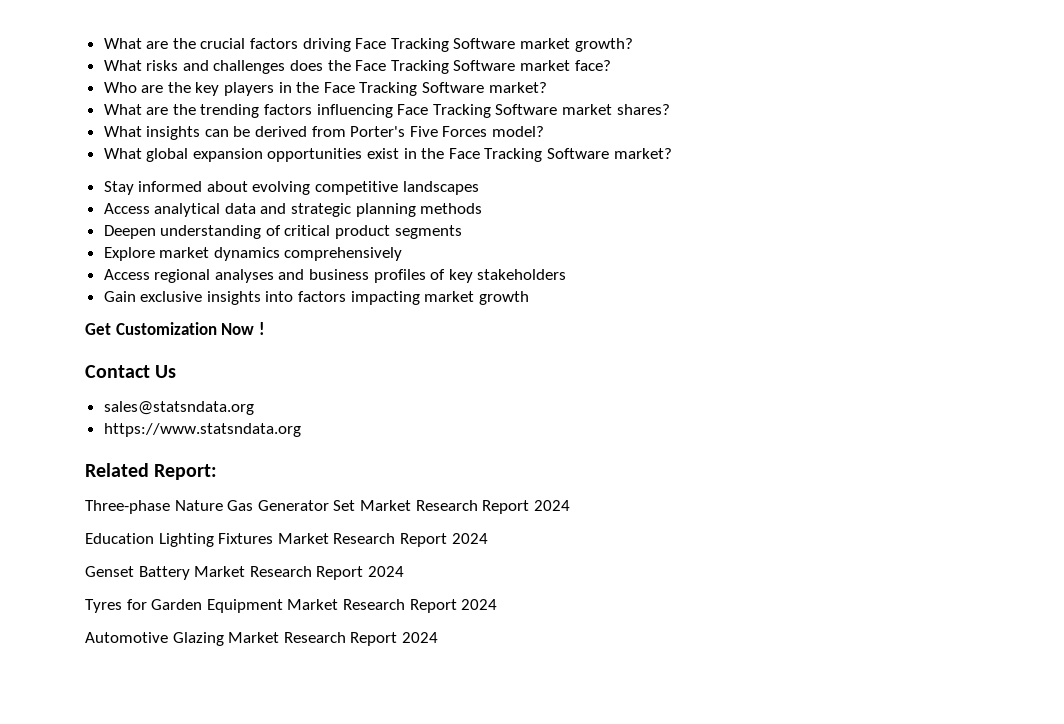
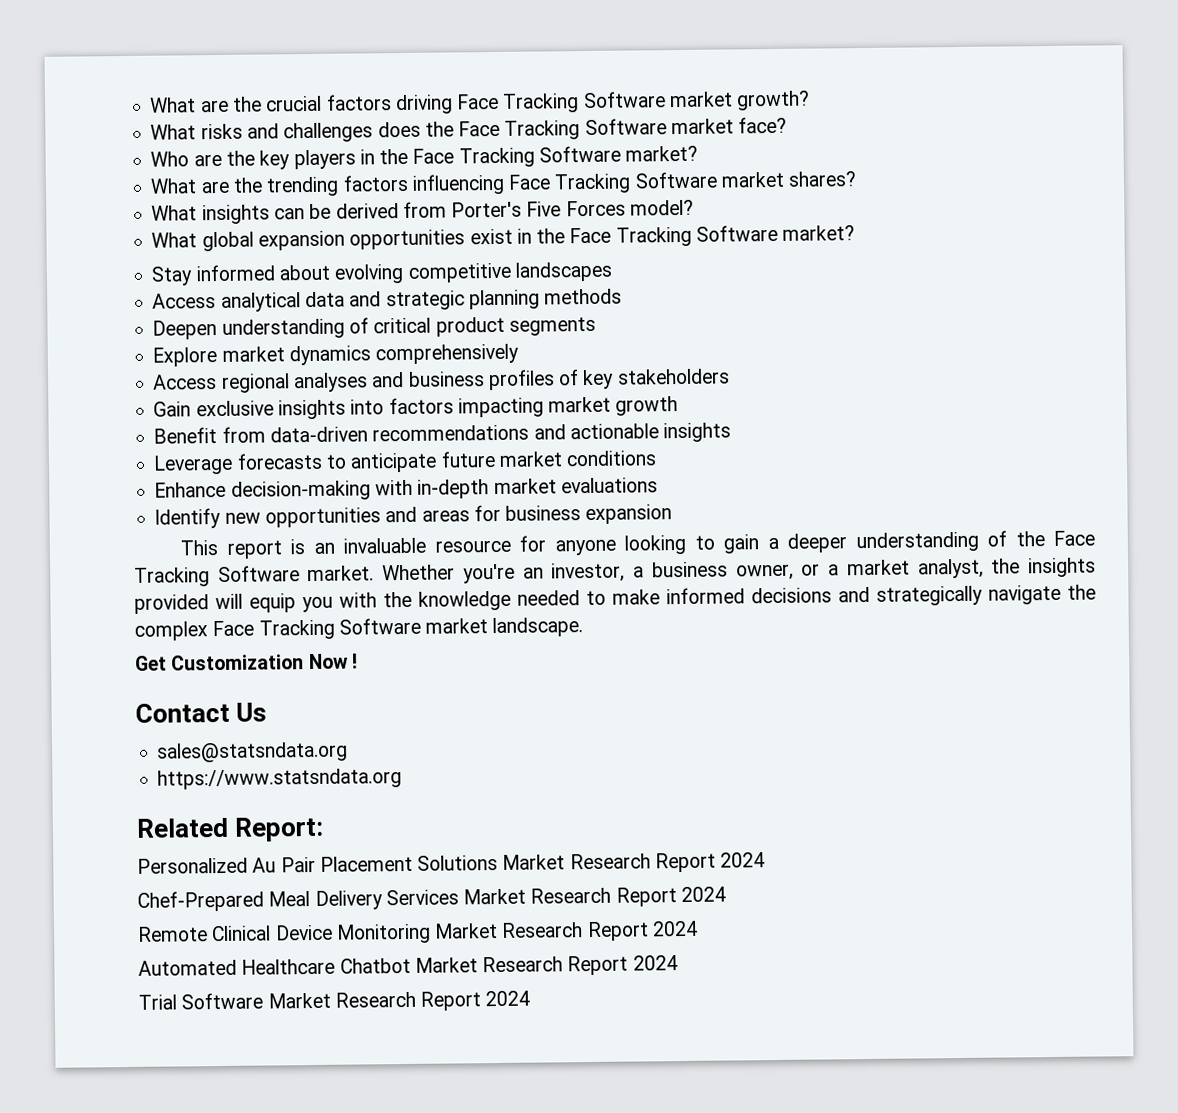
+ Benefit from data-driven recommendations and actionable insights
+ Leverage forecasts to anticipate future market conditions
+ Enhance decision-making with in-depth market evaluations
+ Identify new opportunities and areas for business expansion
+ This report is an invaluable resource for anyone looking to gain a deeper understanding of the Face Tracking Software market. Whether you're an investor, a business owner, or a market analyst, the insights provided will equip you with the knowledge needed to make informed decisions and strategically navigate the complex Face Tracking Software market landscape.
- Three-phase Nature Gas Generator Set Market Research Report 2024
- Education Lighting Fixtures Market Research Report 2024
- Genset Battery Market Research Report 2024
- Tyres for Garden Equipment Market Research Report 2024
- Automotive Glazing Market Research Report 2024
+ Personalized Au Pair Placement Solutions Market Research Report 2024
+ Chef-Prepared Meal Delivery Services Market Research Report 2024
+ Remote Clinical Device Monitoring Market Research Report 2024
+ Automated Healthcare Chatbot Market Research Report 2024
+ Trial Software Market Research Report 2024

